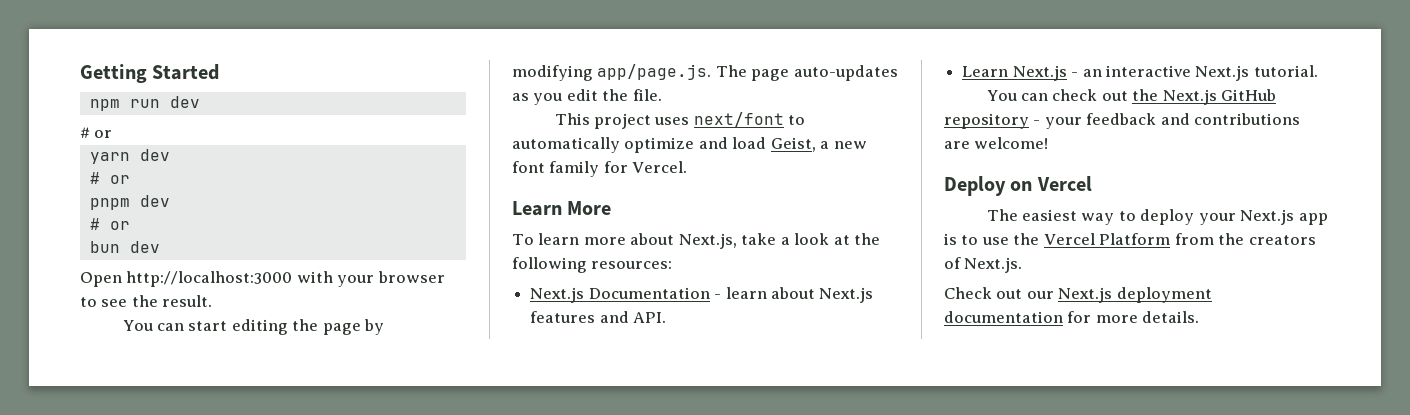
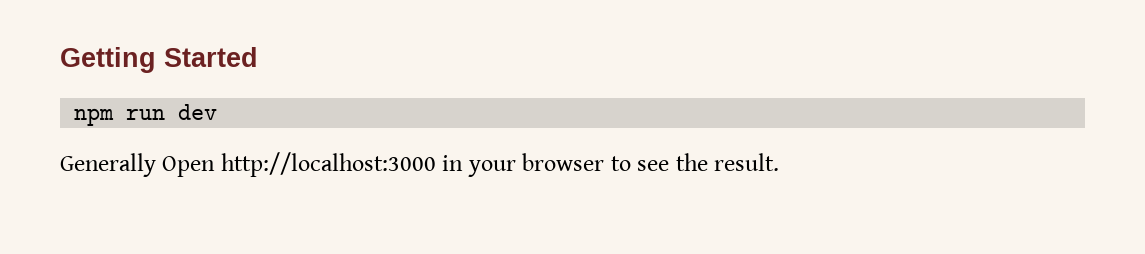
  npm run dev
- # or
- yarn dev
- # or
- pnpm dev
- # or
- bun dev
- Open http://localhost:3000 with your browser to see the result.
+ Generally Open http://localhost:3000 in your browser to see the result.
- You can start editing the page by modifying app/page.js. The page auto-updates as you edit the file.
- This project uses next/font to automatically optimize and load Geist, a new font family for Vercel.
- Learn More
- To learn more about Next.js, take a look at the following resources:
- Next.js Documentation - learn about Next.js features and API.
- Learn Next.js - an interactive Next.js tutorial.
- You can check out the Next.js GitHub repository - your feedback and contributions are welcome!
- Deploy on Vercel
- The easiest way to deploy your Next.js app is to use the Vercel Platform from the creators of Next.js.
- Check out our Next.js deployment documentation for more details.

